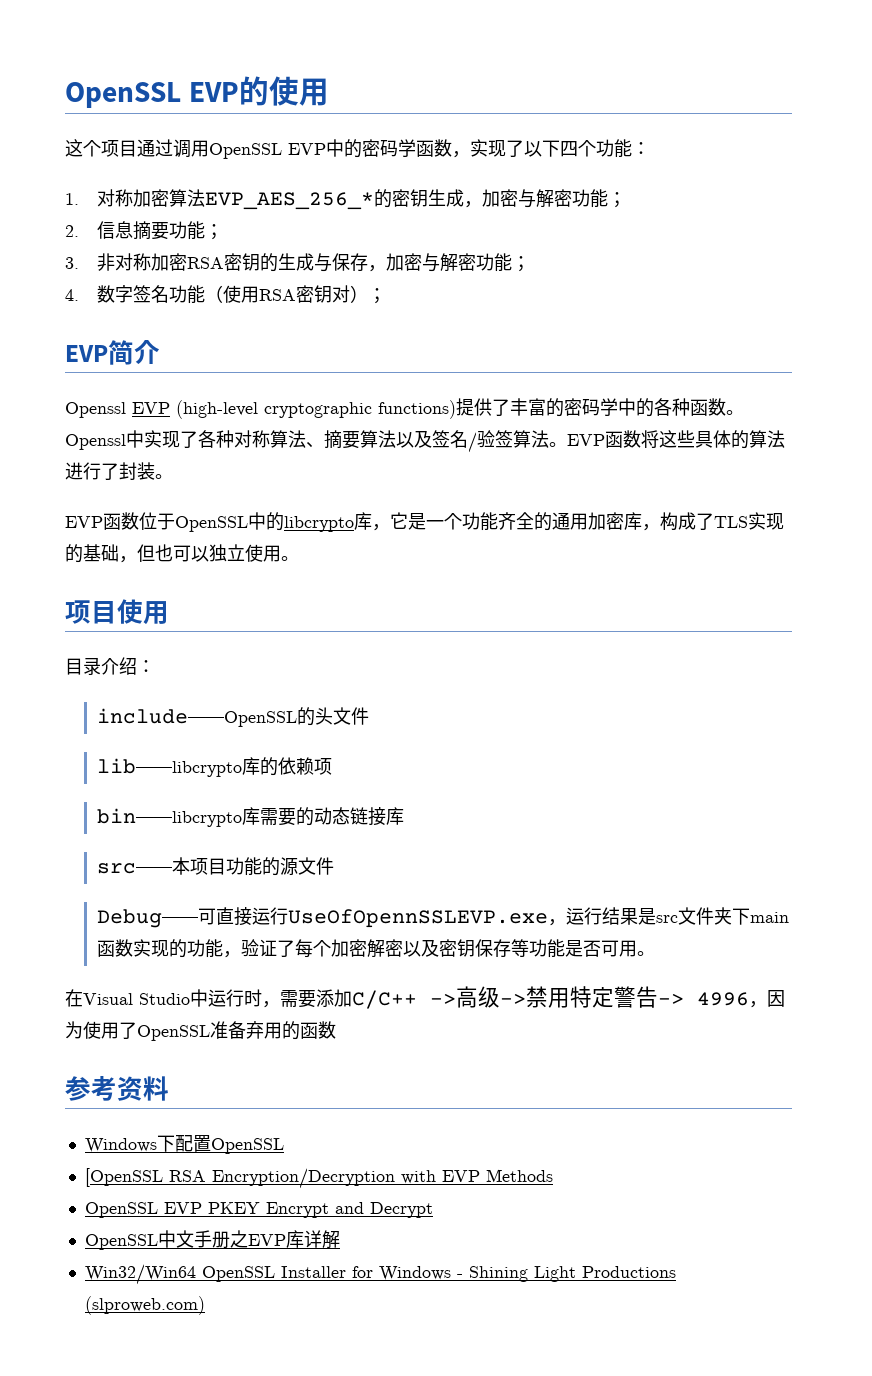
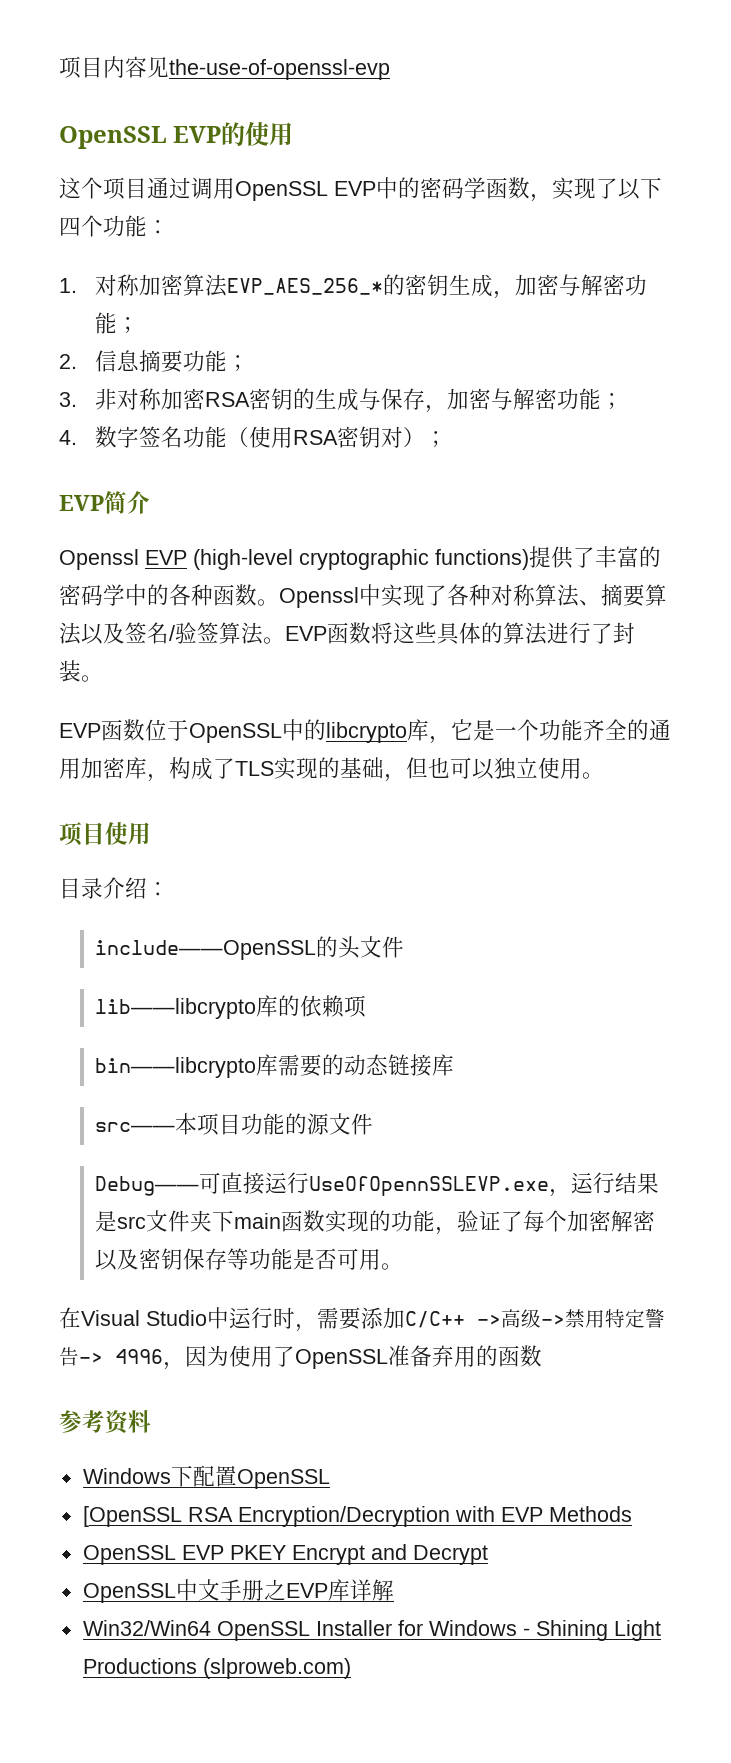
+ 项目内容见the-use-of-openssl-evp

